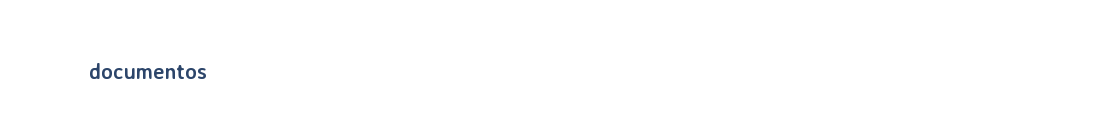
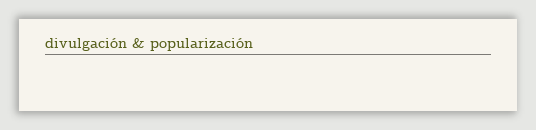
- documentos
+ divulgación & popularización

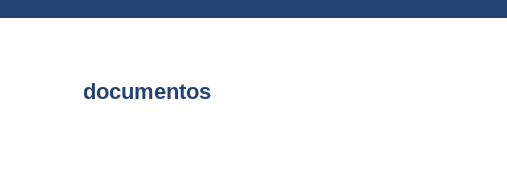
- divulgación & popularización
+ documentos

